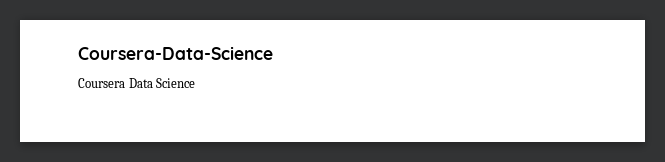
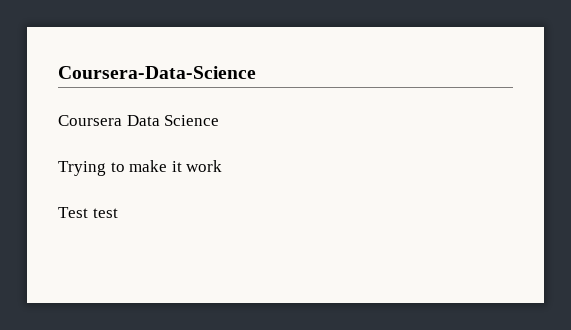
+ Trying to make it work
+ Test test

